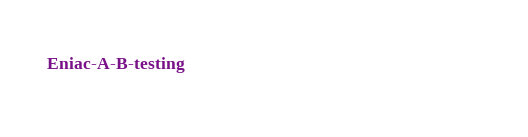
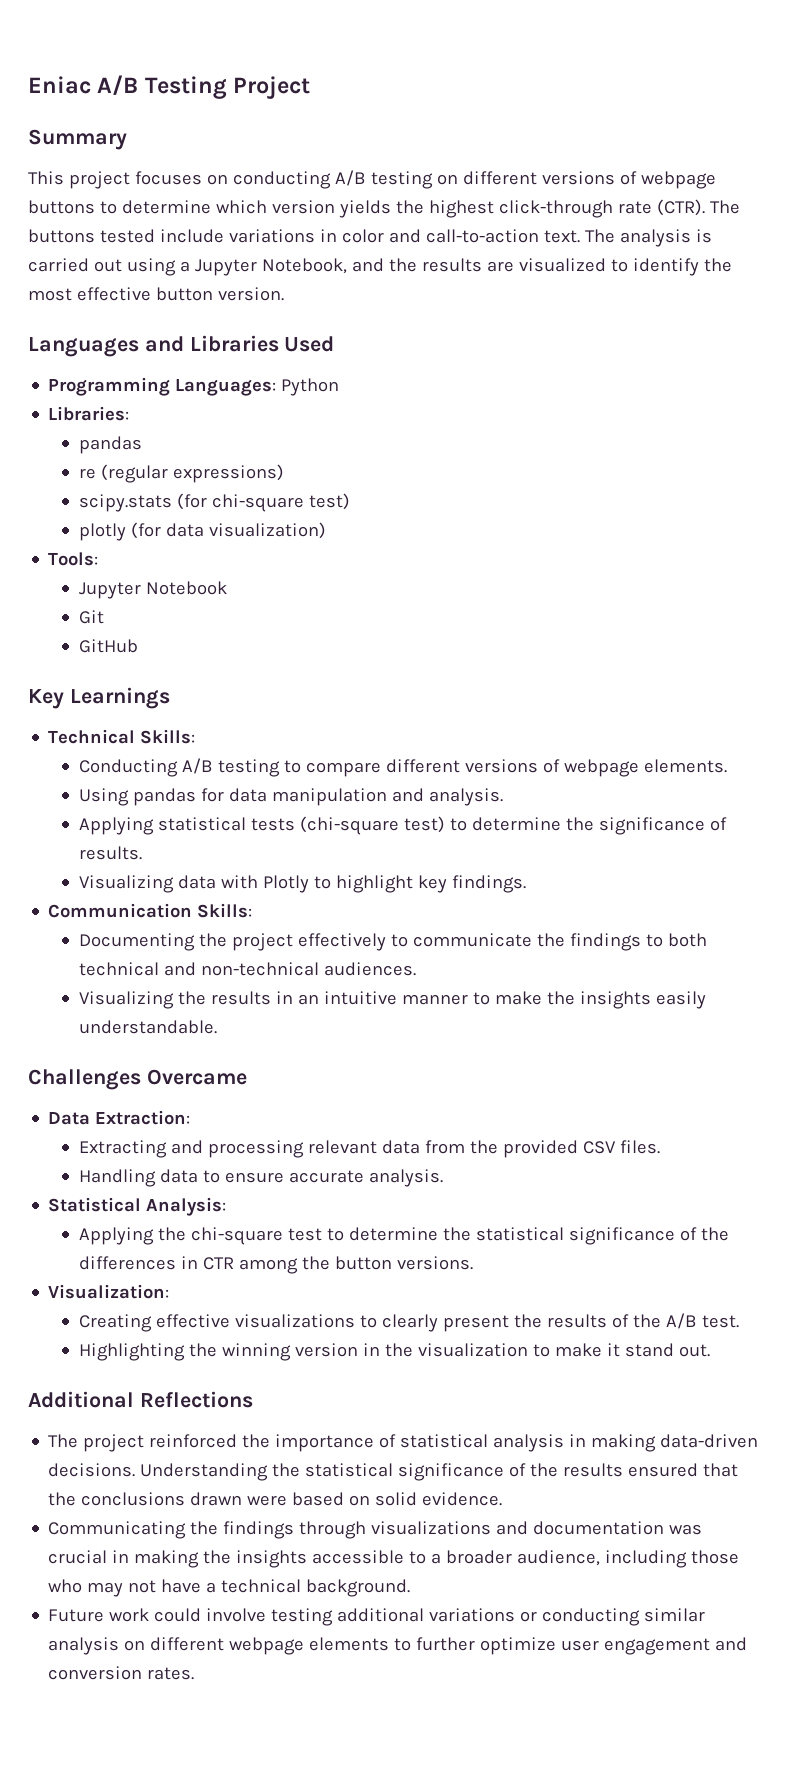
- Eniac-A-B-testing
+ Eniac A/B Testing Project
+ Summary
+ This project focuses on conducting A/B testing on different versions of webpage buttons to determine which version yields the highest click-through rate (CTR). The buttons tested include variations in color and call-to-action text. The analysis is carried out using a Jupyter Notebook, and the results are visualized to identify the most effective button version.
+ Languages and Libraries Used
+ Programming Languages: Python
+ Libraries:
+ pandas
+ re (regular expressions)
+ scipy.stats (for chi-square test)
+ plotly (for data visualization)
+ Tools:
+ Jupyter Notebook
+ Git
+ GitHub
+ Key Learnings
+ Technical Skills:
+ Conducting A/B testing to compare different versions of webpage elements.
+ Using pandas for data manipulation and analysis.
+ Applying statistical tests (chi-square test) to determine the significance of results.
+ Visualizing data with Plotly to highlight key findings.
+ Communication Skills:
+ Documenting the project effectively to communicate the findings to both technical and non-technical audiences.
+ Visualizing the results in an intuitive manner to make the insights easily understandable.
+ Challenges Overcame
+ Data Extraction:
+ Extracting and processing relevant data from the provided CSV files.
+ Handling data to ensure accurate analysis.
+ Statistical Analysis:
+ Applying the chi-square test to determine the statistical significance of the differences in CTR among the button versions.
+ Visualization:
+ Creating effective visualizations to clearly present the results of the A/B test.
+ Highlighting the winning version in the visualization to make it stand out.
+ Additional Reflections
+ The project reinforced the importance of statistical analysis in making data-driven decisions. Understanding the statistical significance of the results ensured that the conclusions drawn were based on solid evidence.
+ Communicating the findings through visualizations and documentation was crucial in making the insights accessible to a broader audience, including those who may not have a technical background.
+ Future work could involve testing additional variations or conducting similar analysis on different webpage elements to further optimize user engagement and conversion rates.

